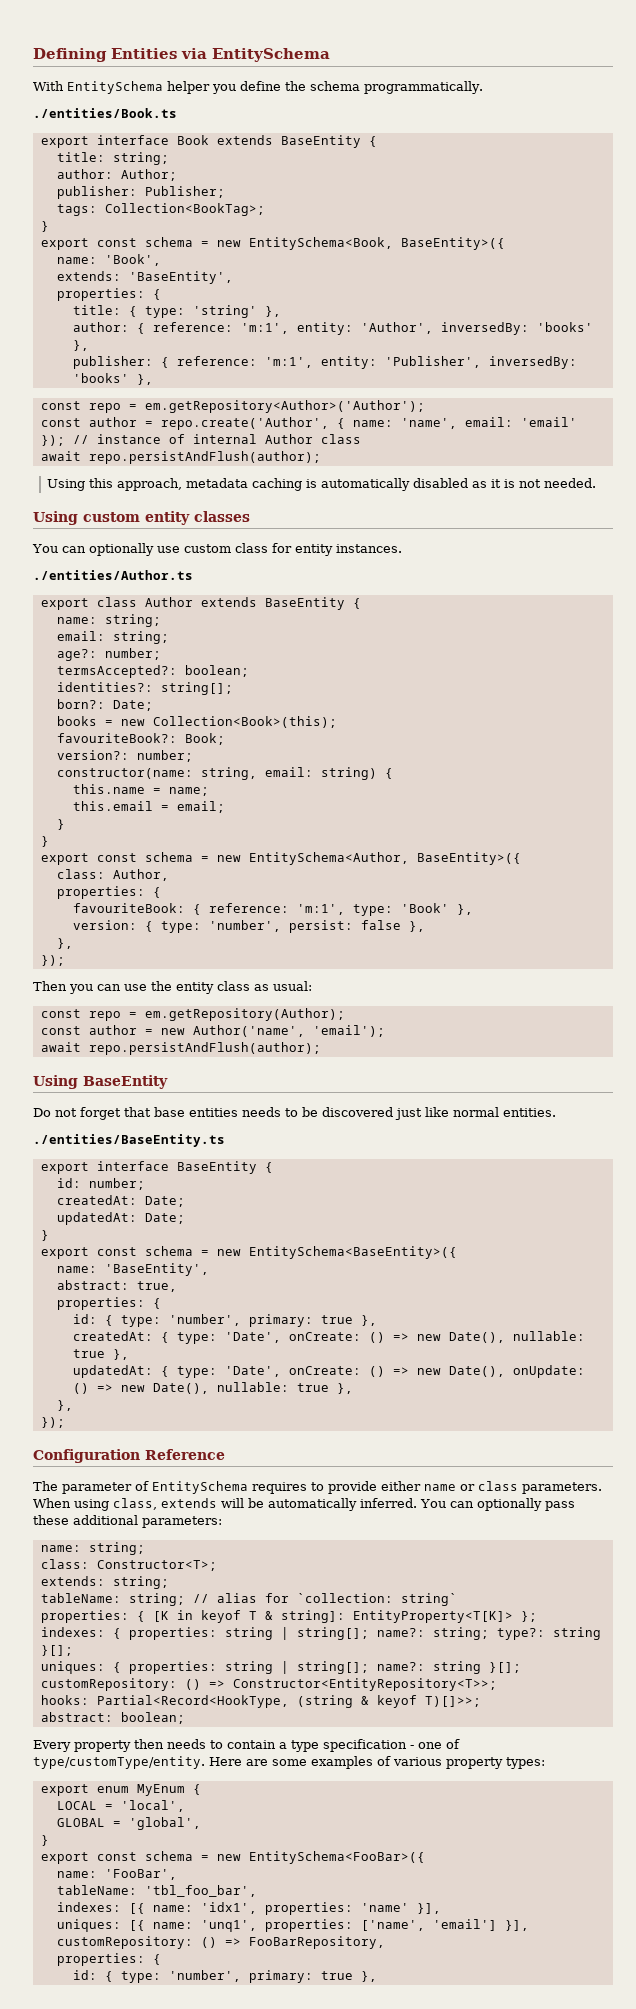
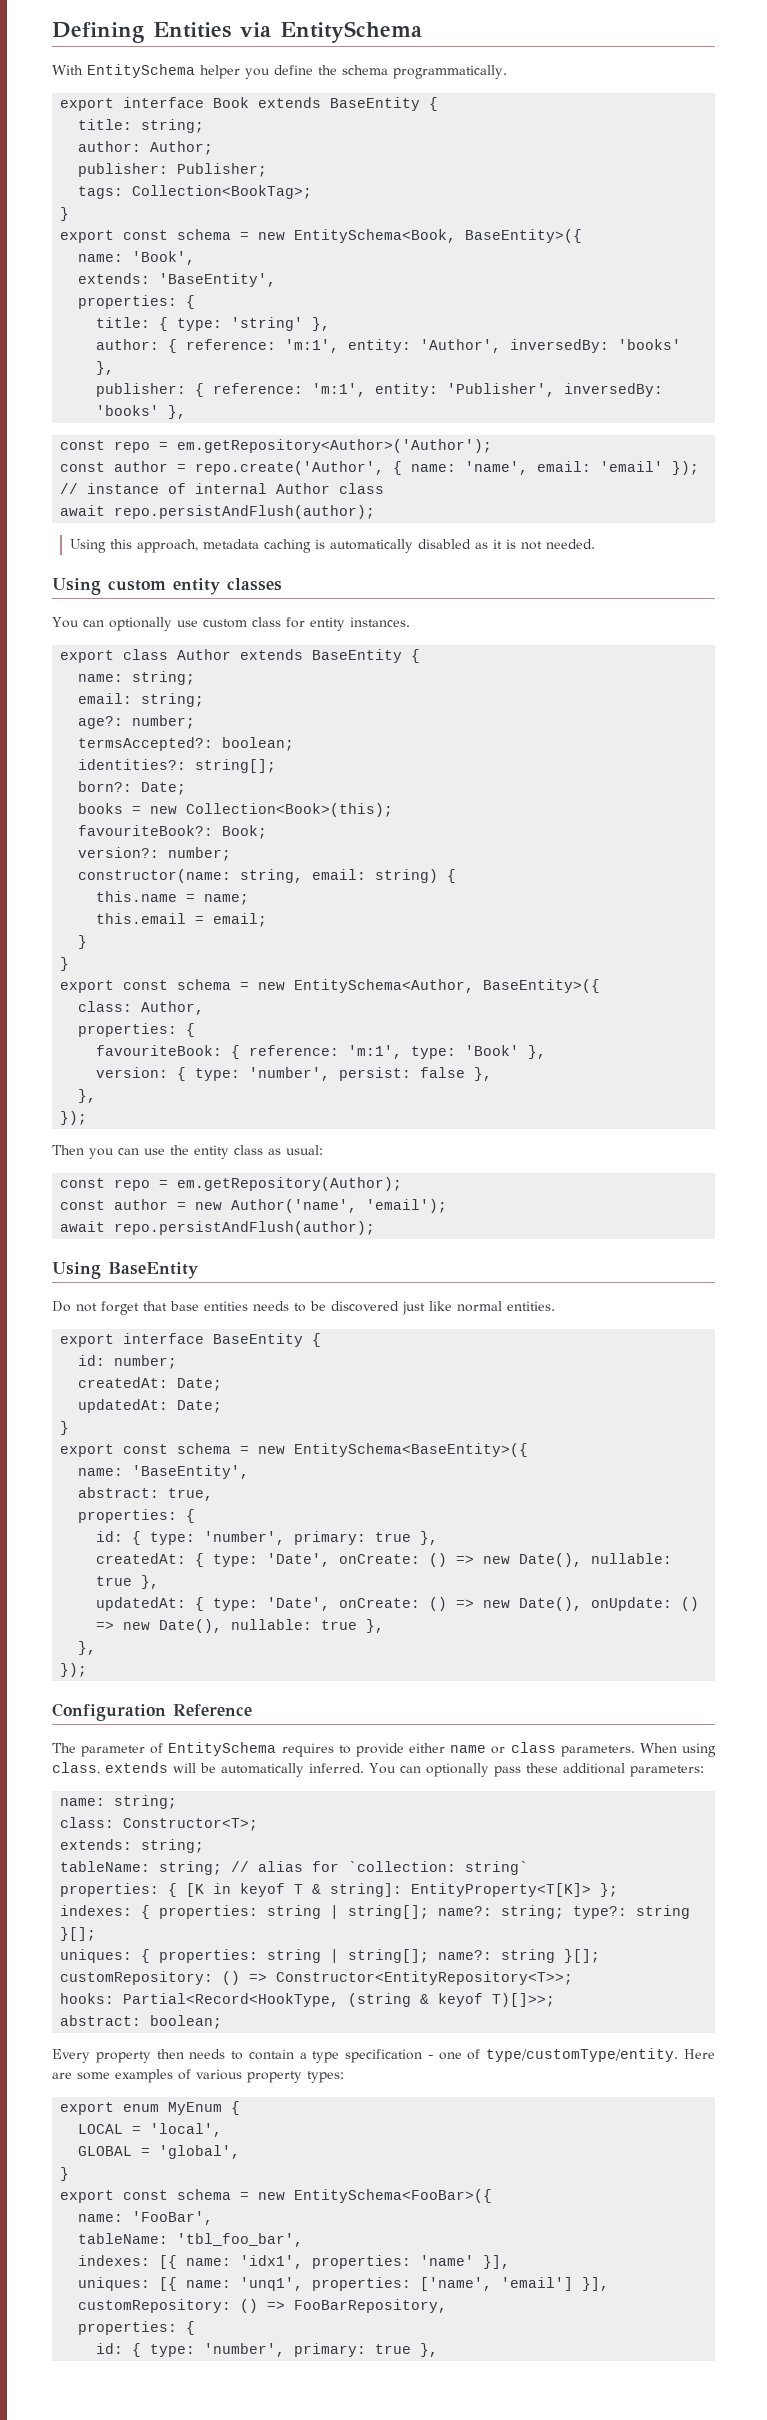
- ./entities/Book.ts
- ./entities/Author.ts
- ./entities/BaseEntity.ts

